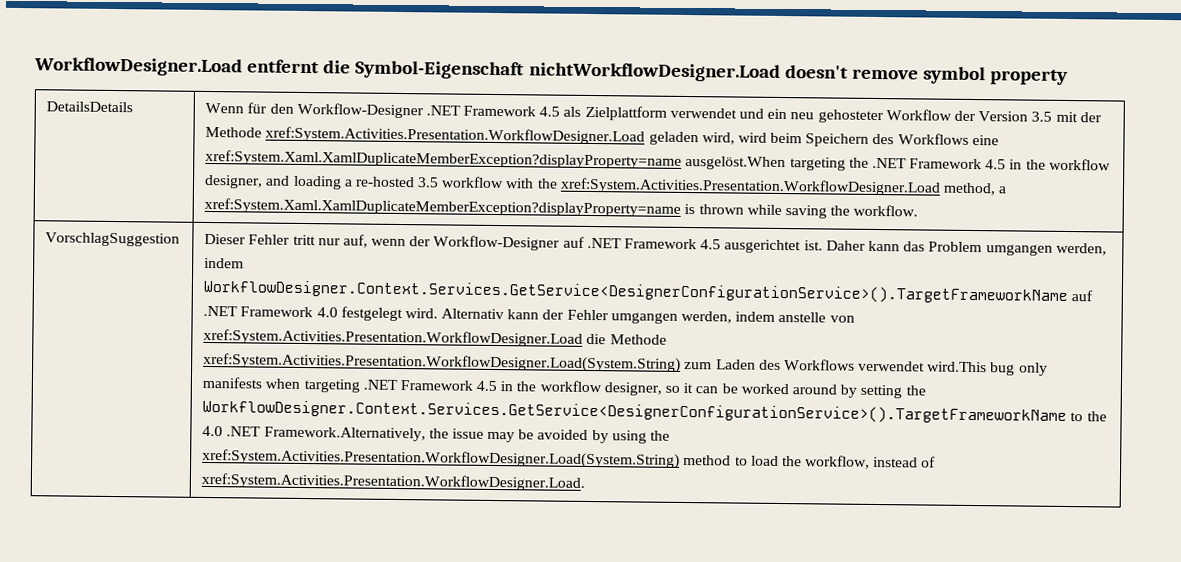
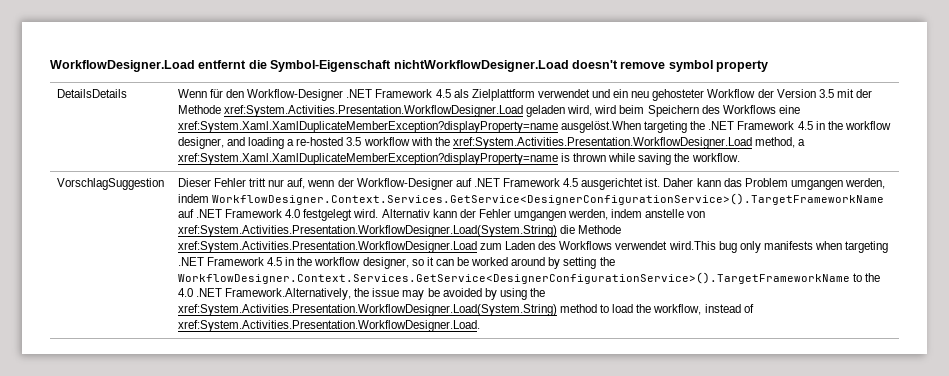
- Alternativ kann der Fehler umgangen werden, indem anstelle von xref:System.Activities.Presentation.WorkflowDesigner.Load die Methode xref:System.Activities.Presentation.WorkflowDesigner.Load(System.String) zum Laden des Workflows verwendet wird.This bug only manifests when targeting .NET Framework 4.5 in the workflow designer, so it can be worked around by setting the WorkflowDesigner.Context.Services.GetService<DesignerConfigurationService>().TargetFrameworkName to the 4.0 .NET Framework.Alternatively, the issue may be avoided by using the xref:System.Activities.Presentation.WorkflowDesigner.Load(System.String) method to load the workflow, instead of xref:System.Activities.Presentation.WorkflowDesigner.Load.
+ Alternativ kann der Fehler umgangen werden, indem anstelle von xref:System.Activities.Presentation.WorkflowDesigner.Load(System.String) die Methode xref:System.Activities.Presentation.WorkflowDesigner.Load zum Laden des Workflows verwendet wird.This bug only manifests when targeting .NET Framework 4.5 in the workflow designer, so it can be worked around by setting the WorkflowDesigner.Context.Services.GetService<DesignerConfigurationService>().TargetFrameworkName to the 4.0 .NET Framework.Alternatively, the issue may be avoided by using the xref:System.Activities.Presentation.WorkflowDesigner.Load(System.String) method to load the workflow, instead of xref:System.Activities.Presentation.WorkflowDesigner.Load.

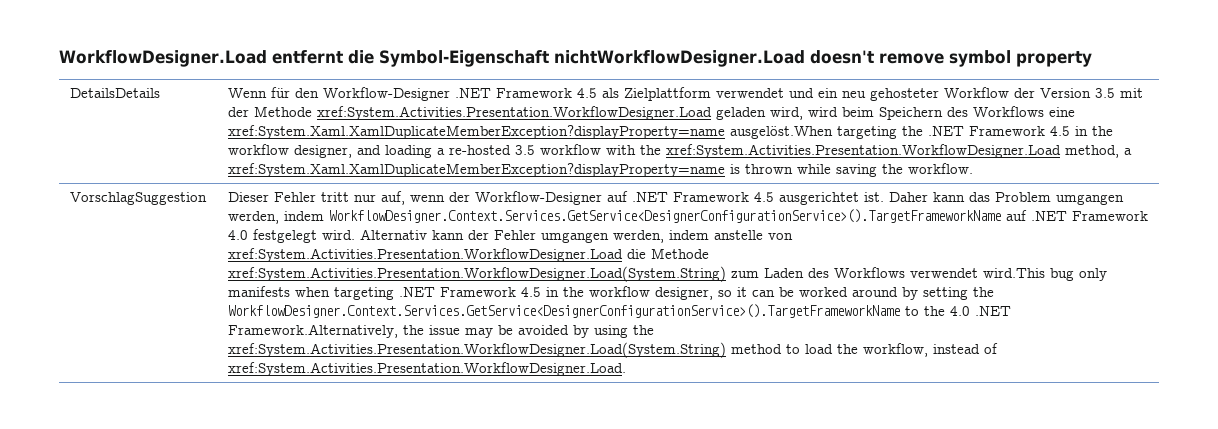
- Alternativ kann der Fehler umgangen werden, indem anstelle von xref:System.Activities.Presentation.WorkflowDesigner.Load(System.String) die Methode xref:System.Activities.Presentation.WorkflowDesigner.Load zum Laden des Workflows verwendet wird.This bug only manifests when targeting .NET Framework 4.5 in the workflow designer, so it can be worked around by setting the WorkflowDesigner.Context.Services.GetService<DesignerConfigurationService>().TargetFrameworkName to the 4.0 .NET Framework.Alternatively, the issue may be avoided by using the xref:System.Activities.Presentation.WorkflowDesigner.Load(System.String) method to load the workflow, instead of xref:System.Activities.Presentation.WorkflowDesigner.Load.
+ Alternativ kann der Fehler umgangen werden, indem anstelle von xref:System.Activities.Presentation.WorkflowDesigner.Load die Methode xref:System.Activities.Presentation.WorkflowDesigner.Load(System.String) zum Laden des Workflows verwendet wird.This bug only manifests when targeting .NET Framework 4.5 in the workflow designer, so it can be worked around by setting the WorkflowDesigner.Context.Services.GetService<DesignerConfigurationService>().TargetFrameworkName to the 4.0 .NET Framework.Alternatively, the issue may be avoided by using the xref:System.Activities.Presentation.WorkflowDesigner.Load(System.String) method to load the workflow, instead of xref:System.Activities.Presentation.WorkflowDesigner.Load.

